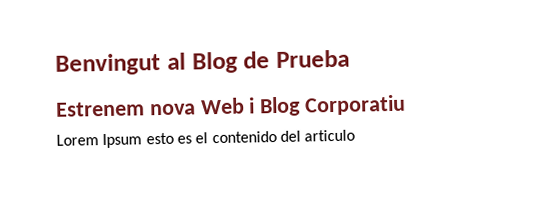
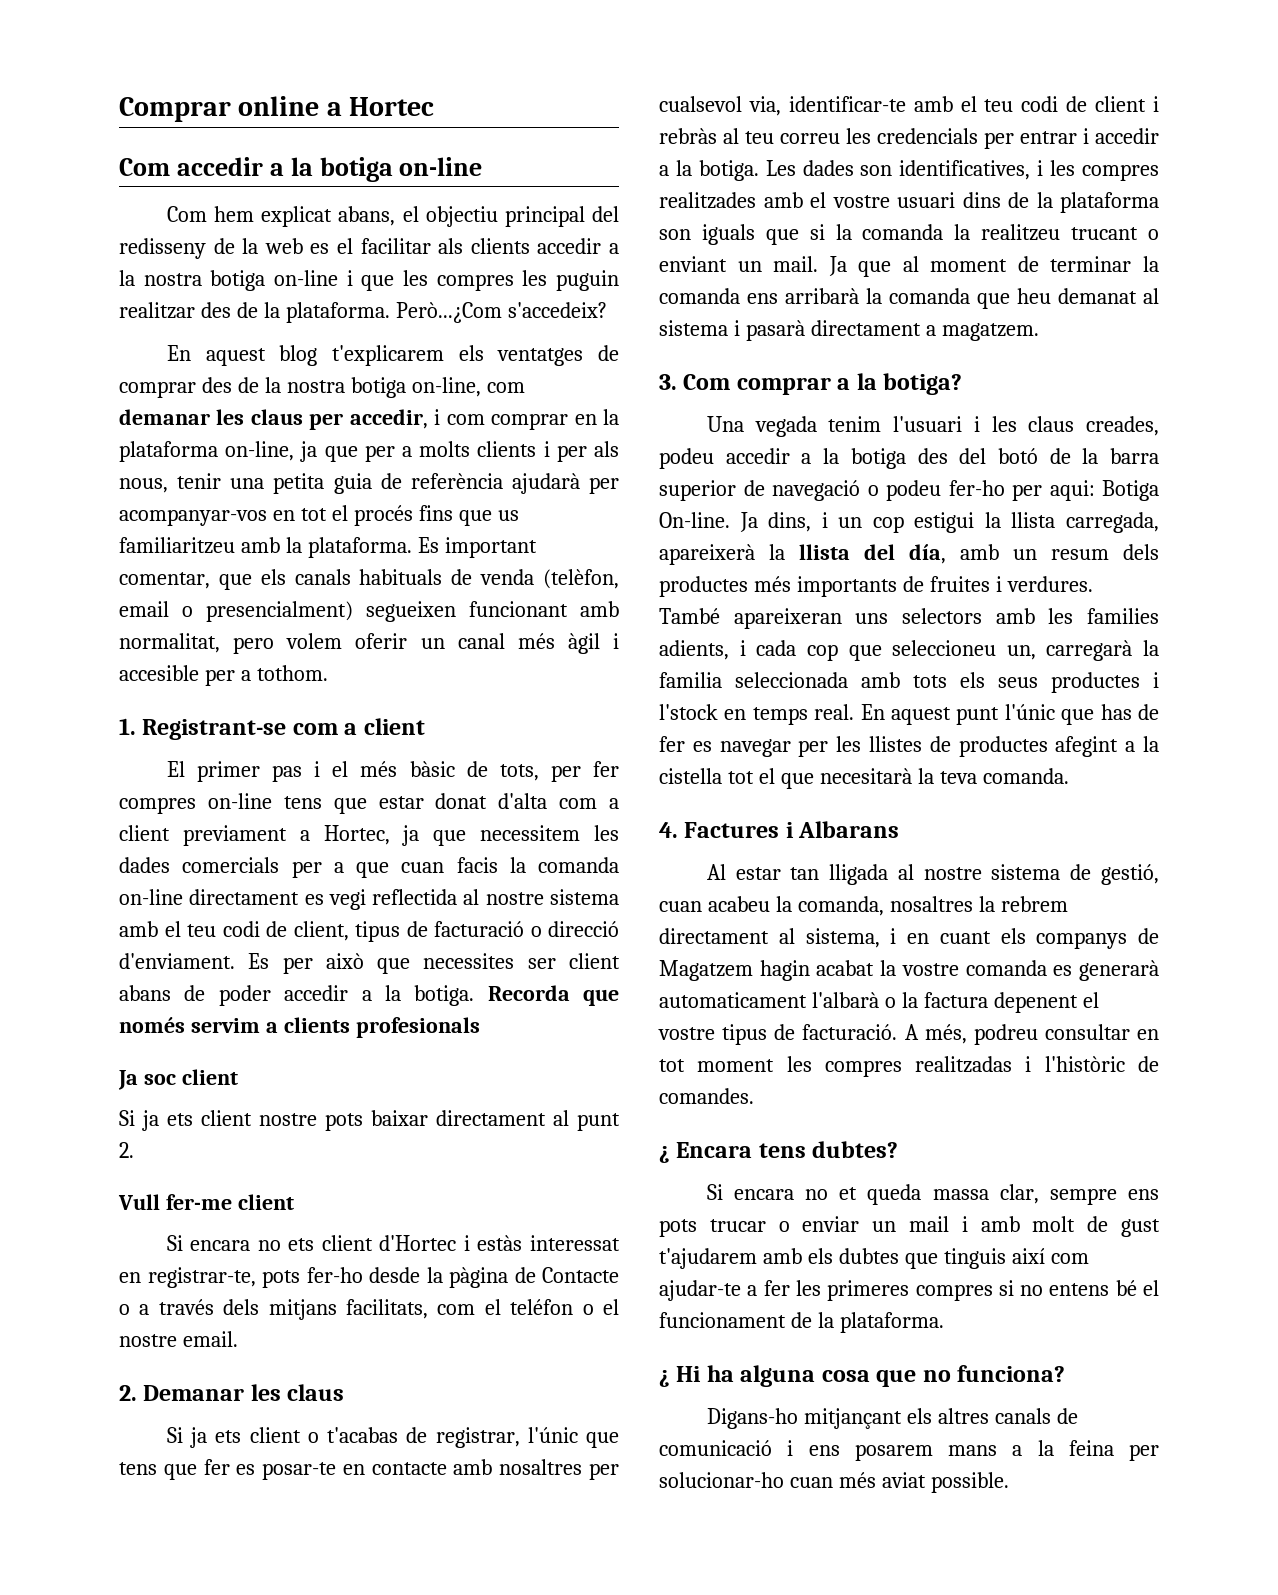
- Benvingut al Blog de Prueba
- Estrenem nova Web i Blog Corporatiu
- Lorem Ipsum esto es el contenido del articulo
+ Comprar online a Hortec
+ Com accedir a la botiga on-line
+ Com hem explicat abans, el objectiu principal del redisseny de la web es el facilitar als clients accedir a la nostra botiga on-line i que les compres les puguin realitzar des de la plataforma. Però...¿Com s'accedeix?
+ En aquest blog t'explicarem els ventatges de comprar des de la nostra botiga on-line, com demanar les claus per accedir, i com comprar en la plataforma on-line, ja que per a molts clients i per als nous, tenir una petita guia de referència ajudarà per acompanyar-vos en tot el procés fins que us familiaritzeu amb la plataforma. Es important comentar, que els canals habituals de venda (telèfon, email o presencialment) segueixen funcionant amb normalitat, pero volem oferir un canal més àgil i accesible per a tothom.
+ 1. Registrant-se com a client
+ El primer pas i el més bàsic de tots, per fer compres on-line tens que estar donat d'alta com a client previament a Hortec, ja que necessitem les dades comercials per a que cuan facis la comanda on-line directament es vegi reflectida al nostre sistema amb el teu codi de client, tipus de facturació o direcció d'enviament. Es per això que necessites ser client abans de poder accedir a la botiga. Recorda que només servim a clients profesionals
+ Ja soc client
+ Si ja ets client nostre pots baixar directament al punt 2.
+ Vull fer-me client
+ Si encara no ets client d'Hortec i estàs interessat en registrar-te, pots fer-ho desde la pàgina de Contacte o a través dels mitjans facilitats, com el teléfon o el nostre email.
+ 2. Demanar les claus
+ Si ja ets client o t'acabas de registrar, l'únic que tens que fer es posar-te en contacte amb nosaltres per cualsevol via, identificar-te amb el teu codi de client i rebràs al teu correu les credencials per entrar i accedir a la botiga. Les dades son identificatives, i les compres realitzades amb el vostre usuari dins de la plataforma son iguals que si la comanda la realitzeu trucant o enviant un mail. Ja que al moment de terminar la comanda ens arribarà la comanda que heu demanat al sistema i pasarà directament a magatzem.
+ 3. Com comprar a la botiga?
+ Una vegada tenim l'usuari i les claus creades, podeu accedir a la botiga des del botó de la barra superior de navegació o podeu fer-ho per aqui: Botiga On-line. Ja dins, i un cop estigui la llista carregada, apareixerà la llista del día, amb un resum dels productes més importants de fruites i verdures. També apareixeran uns selectors amb les families adients, i cada cop que seleccioneu un, carregarà la familia seleccionada amb tots els seus productes i l'stock en temps real. En aquest punt l'únic que has de fer es navegar per les llistes de productes afegint a la cistella tot el que necesitarà la teva comanda.
+ 4. Factures i Albarans
+ Al estar tan lligada al nostre sistema de gestió, cuan acabeu la comanda, nosaltres la rebrem directament al sistema, i en cuant els companys de Magatzem hagin acabat la vostre comanda es generarà automaticament l'albarà o la factura depenent el vostre tipus de facturació. A més, podreu consultar en tot moment les compres realitzadas i l'històric de comandes.
+ ¿ Encara tens dubtes?
+ Si encara no et queda massa clar, sempre ens pots trucar o enviar un mail i amb molt de gust t'ajudarem amb els dubtes que tinguis així com ajudar-te a fer les primeres compres si no entens bé el funcionament de la plataforma.
+ ¿ Hi ha alguna cosa que no funciona?
+ Digans-ho mitjançant els altres canals de comunicació i ens posarem mans a la feina per solucionar-ho cuan més aviat possible.

